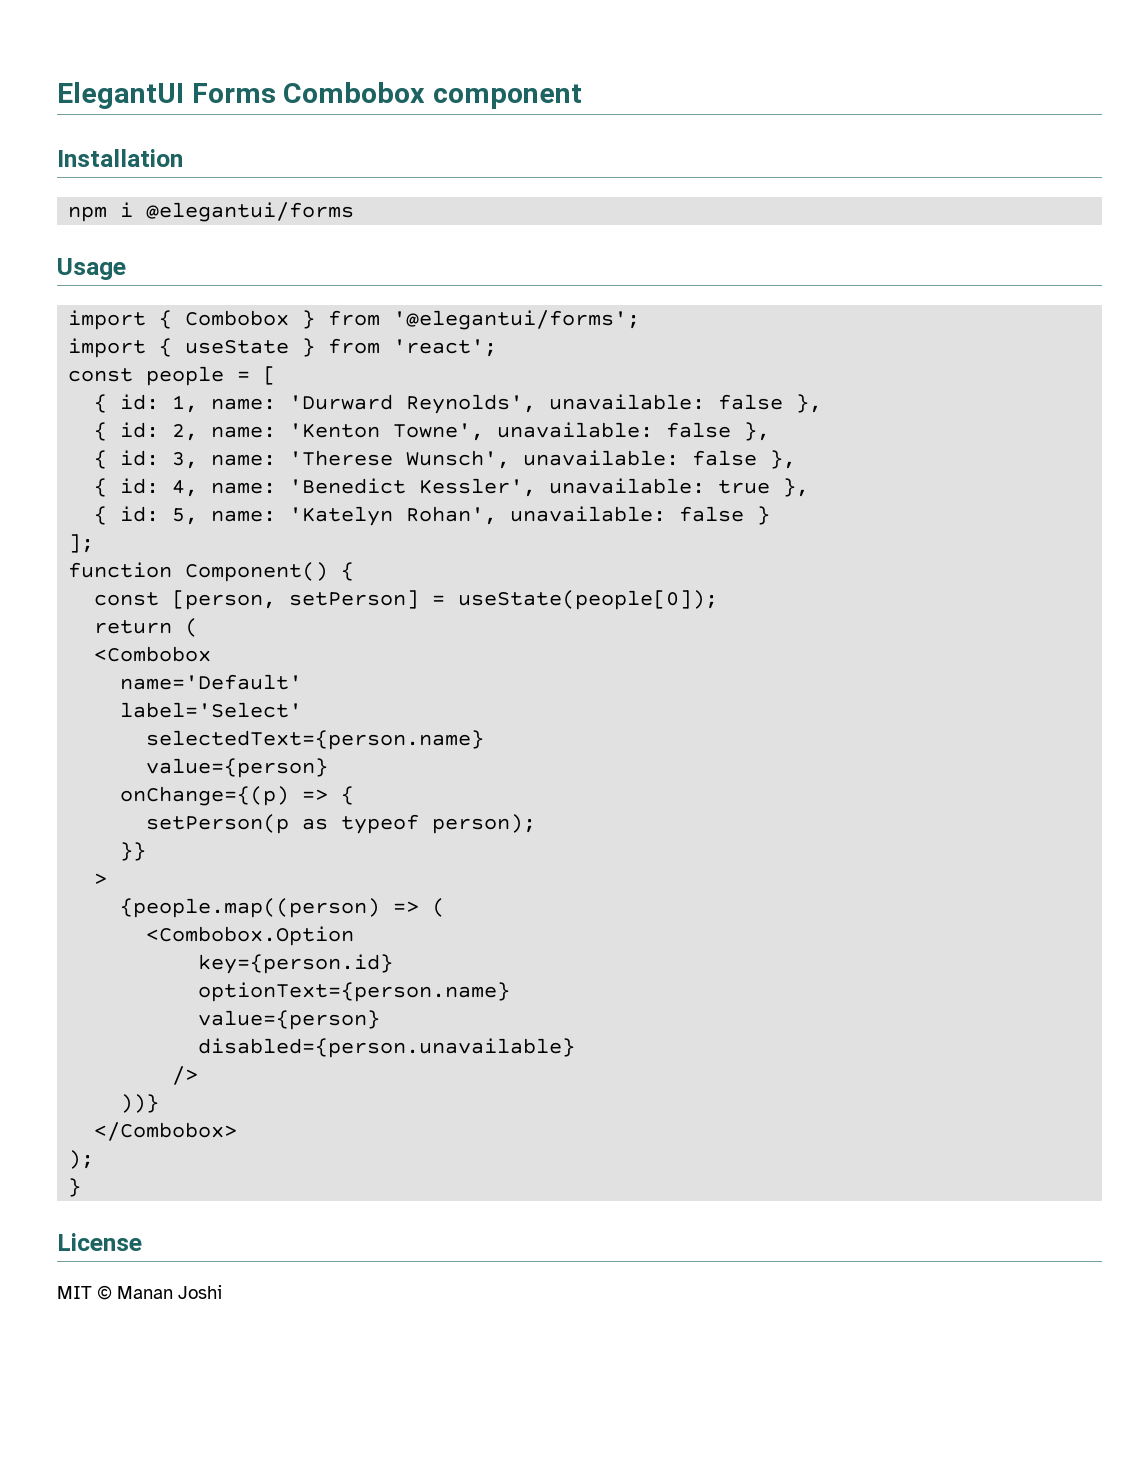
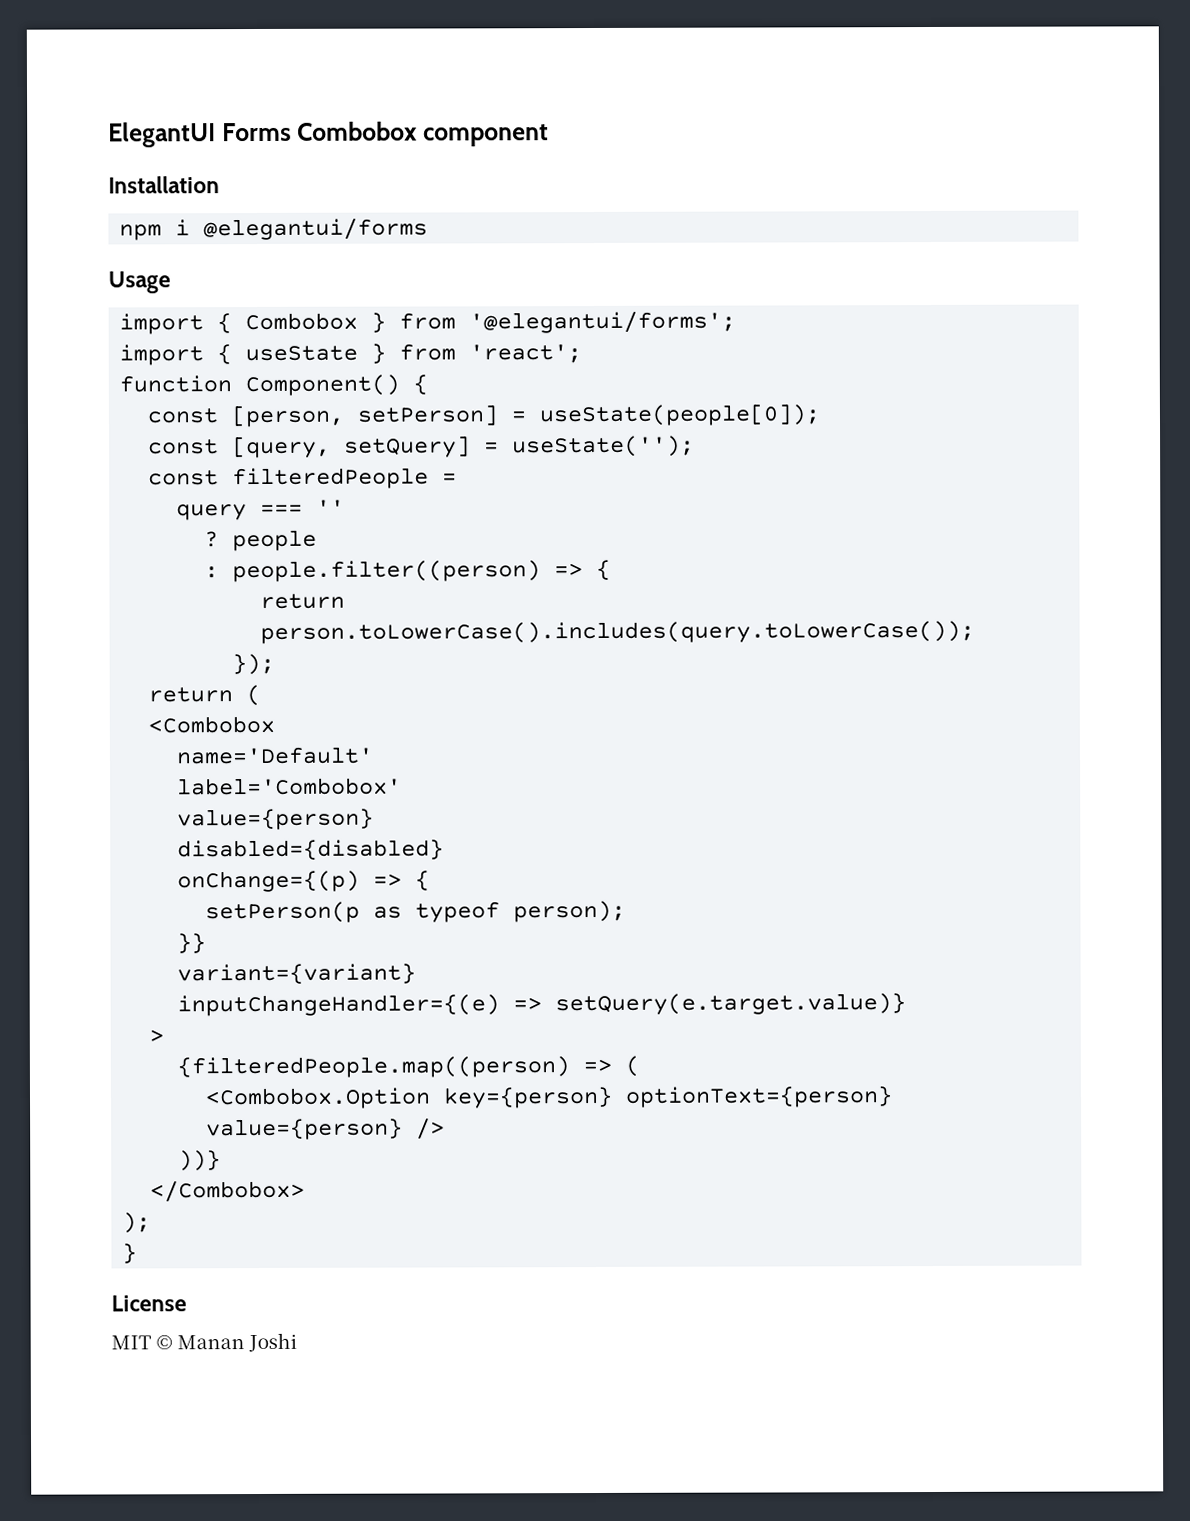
- const people = [
- { id: 1, name: 'Durward Reynolds', unavailable: false },
- { id: 2, name: 'Kenton Towne', unavailable: false },
- { id: 3, name: 'Therese Wunsch', unavailable: false },
- { id: 4, name: 'Benedict Kessler', unavailable: true },
- { id: 5, name: 'Katelyn Rohan', unavailable: false }
- ];
+ const [query, setQuery] = useState('');
+ const filteredPeople =
+ query === ''
+ ? people
+ : people.filter((person) => {
+ return person.toLowerCase().includes(query.toLowerCase());
+ });
- label='Select'
- selectedText={person.name}
+ label='Combobox'
  value={person}
+ disabled={disabled}
+ variant={variant}
+ inputChangeHandler={(e) => setQuery(e.target.value)}
- {people.map((person) => (
+ {filteredPeople.map((person) => (
- <Combobox.Option
- key={person.id}
- optionText={person.name}
- value={person}
- disabled={person.unavailable}
- />
+ <Combobox.Option key={person} optionText={person} value={person} />

